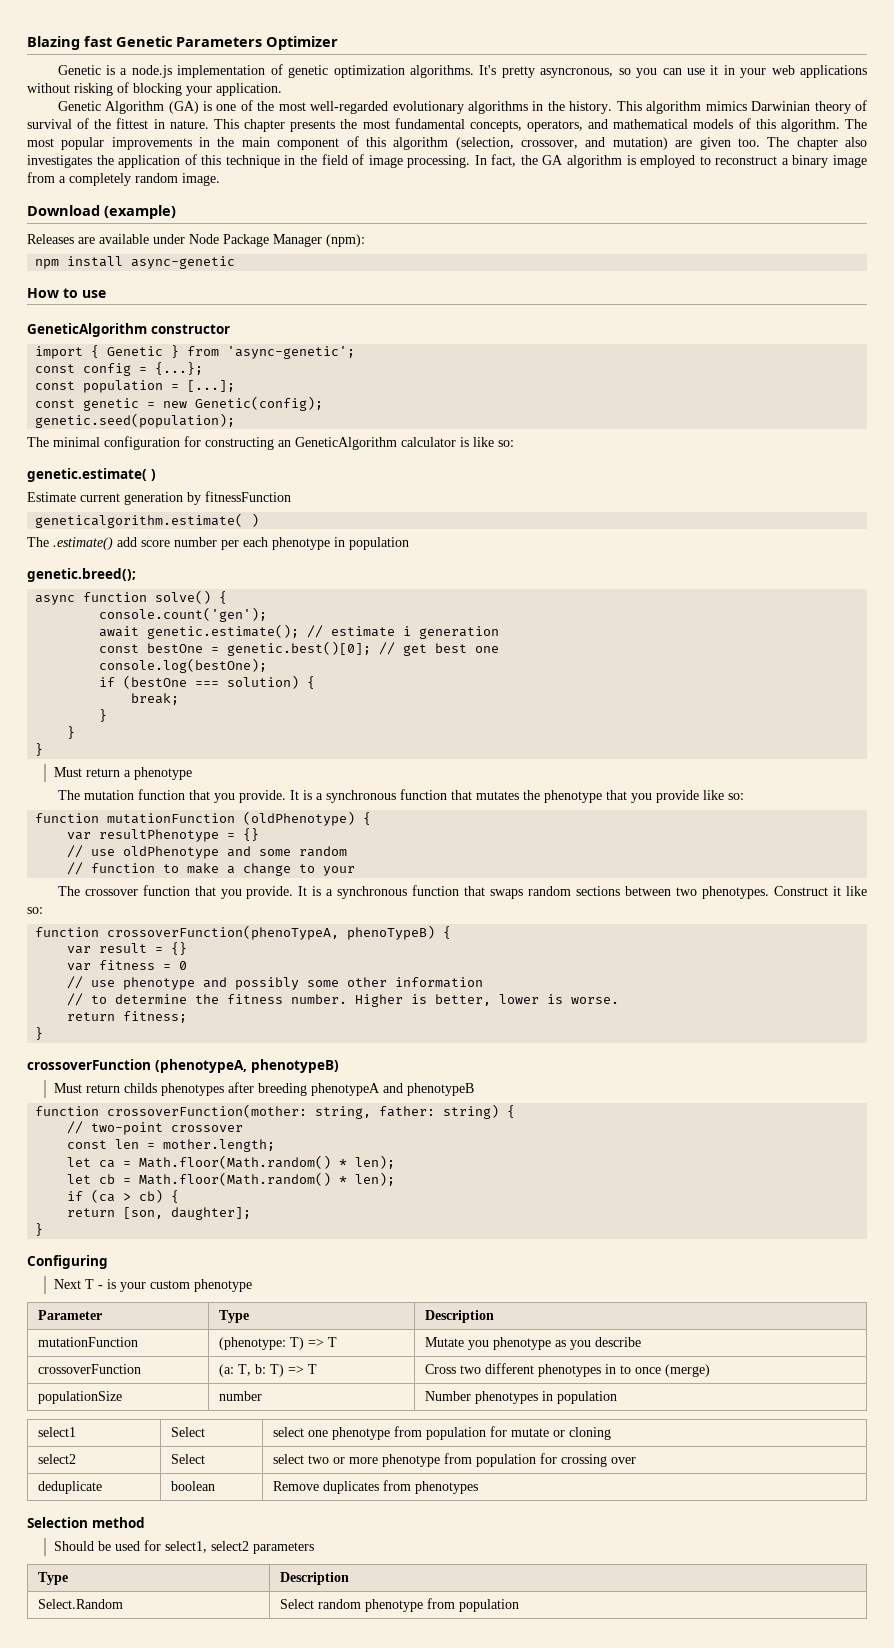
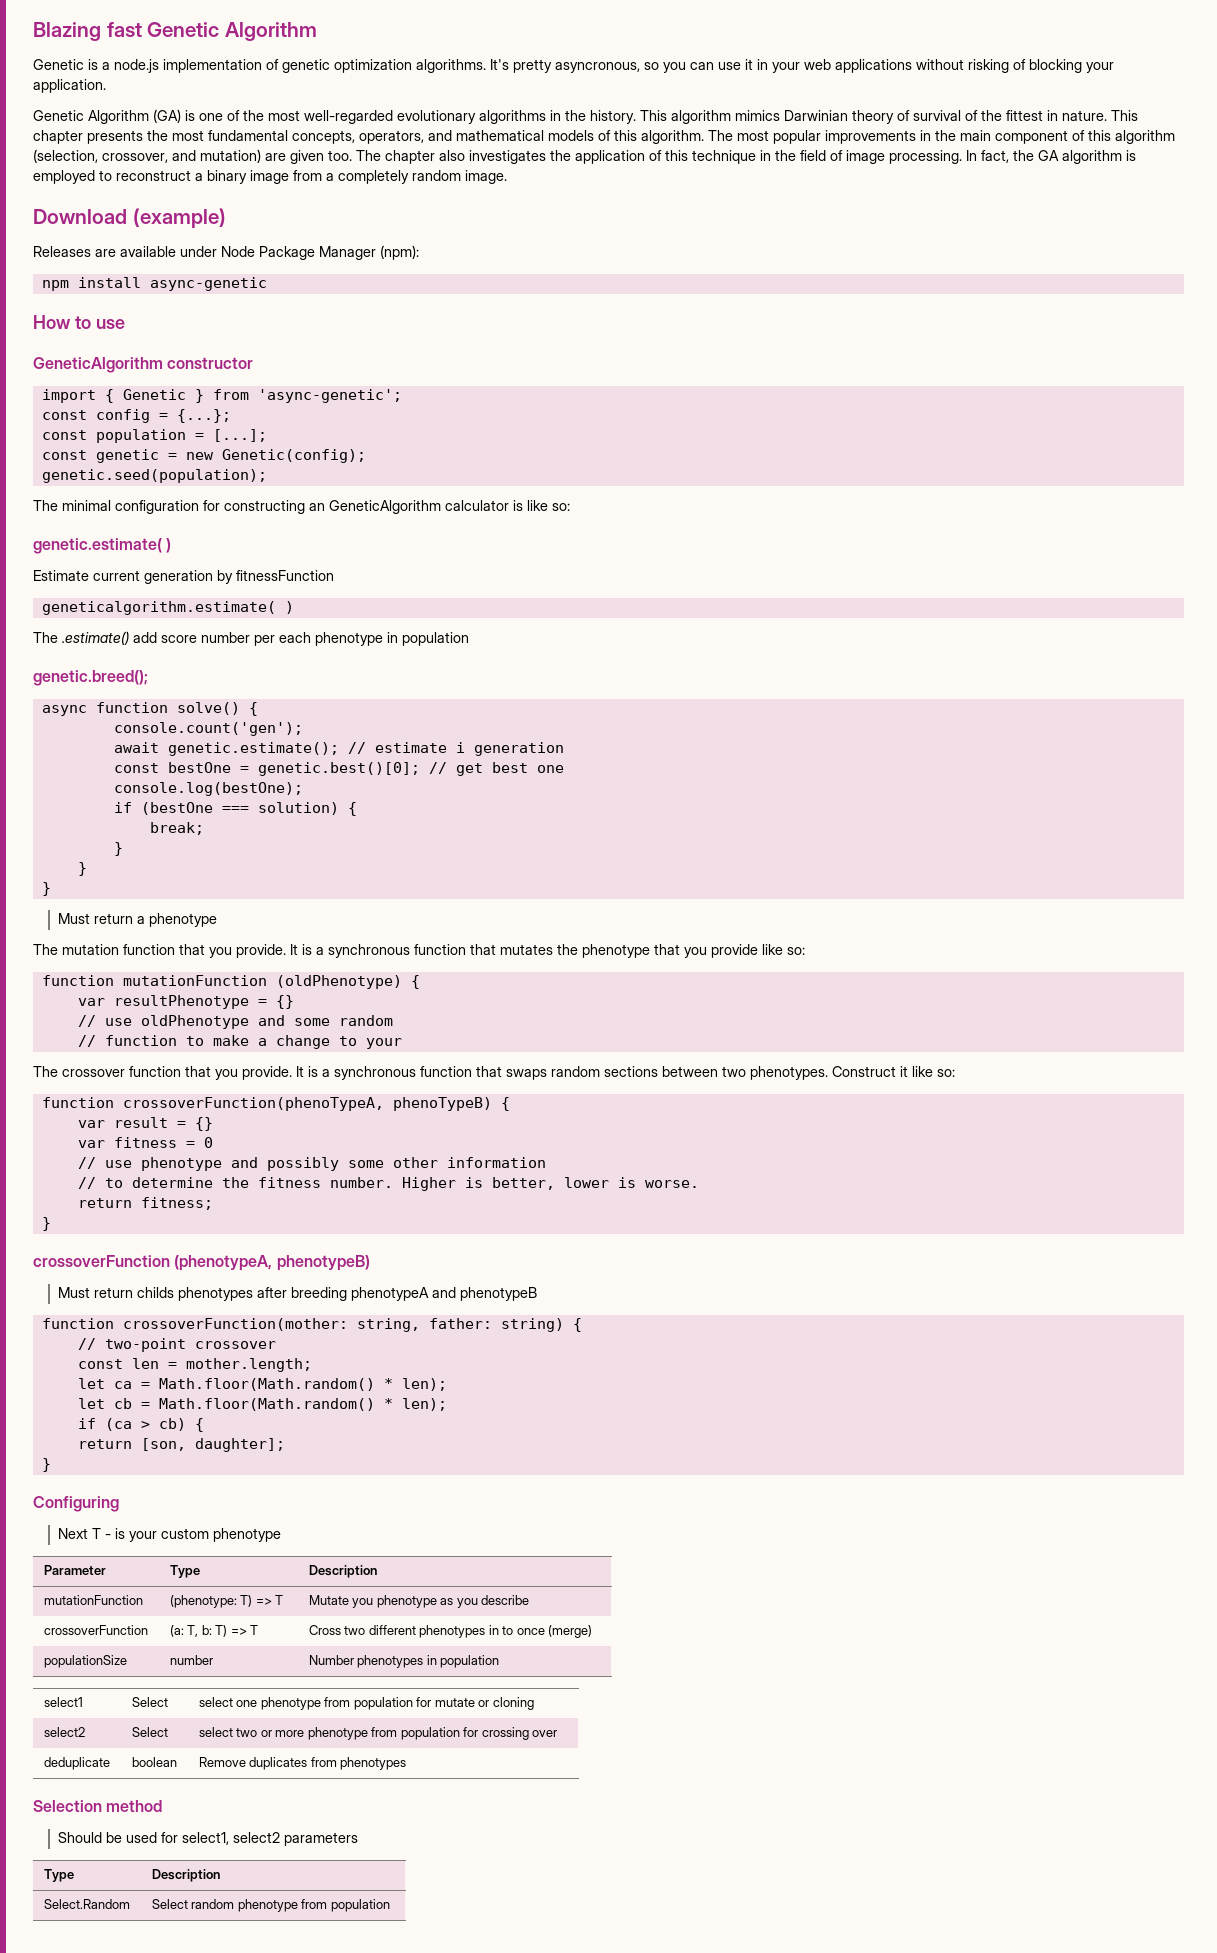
- Blazing fast Genetic Parameters Optimizer
+ Blazing fast Genetic Algorithm

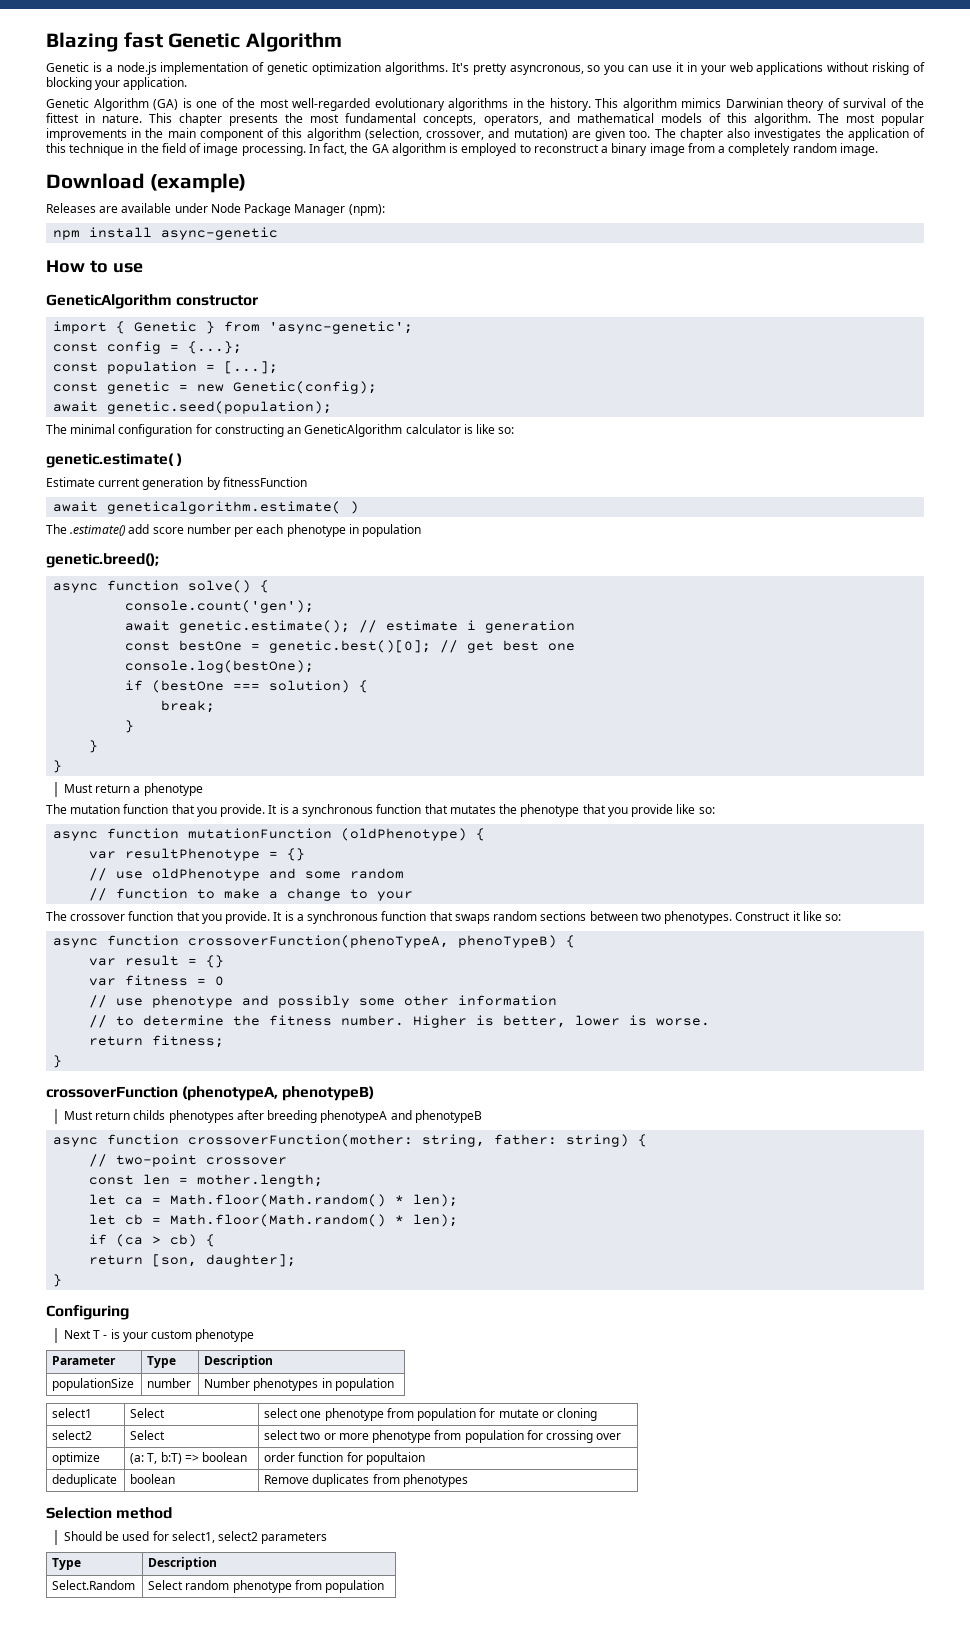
- genetic.seed(population);
+ await genetic.seed(population);
- geneticalgorithm.estimate( )
+ await geneticalgorithm.estimate( )
- function mutationFunction (oldPhenotype) {
+ async function mutationFunction (oldPhenotype) {
- function crossoverFunction(phenoTypeA, phenoTypeB) {
+ async function crossoverFunction(phenoTypeA, phenoTypeB) {
- function crossoverFunction(mother: string, father: string) {
+ async function crossoverFunction(mother: string, father: string) {
- mutationFunction | (phenotype: T) => T | Mutate you phenotype as you describe
- crossoverFunction | (a: T, b: T) => T | Cross two different phenotypes in to once (merge)
+ optimize | (a: T, b:T) => boolean | order function for popultaion

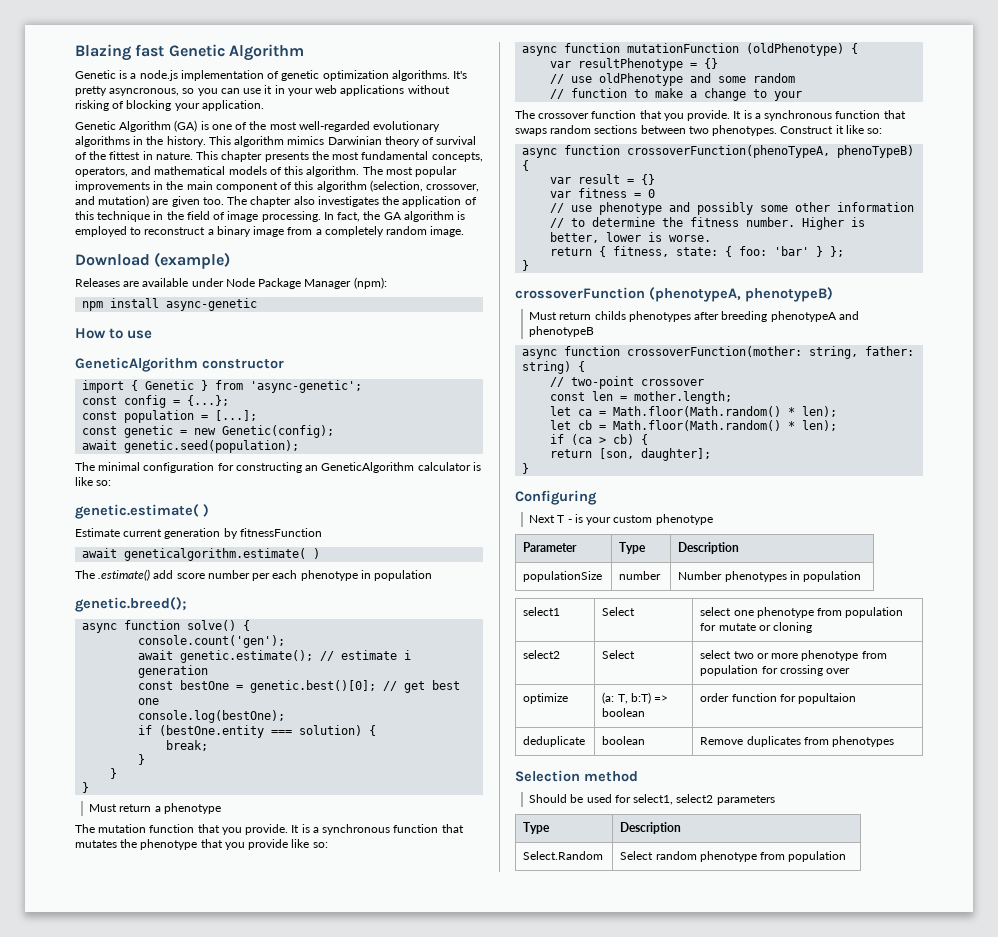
- if (bestOne === solution) {
+ if (bestOne.entity === solution) {
- return fitness;
+ return { fitness, state: { foo: 'bar' } };

